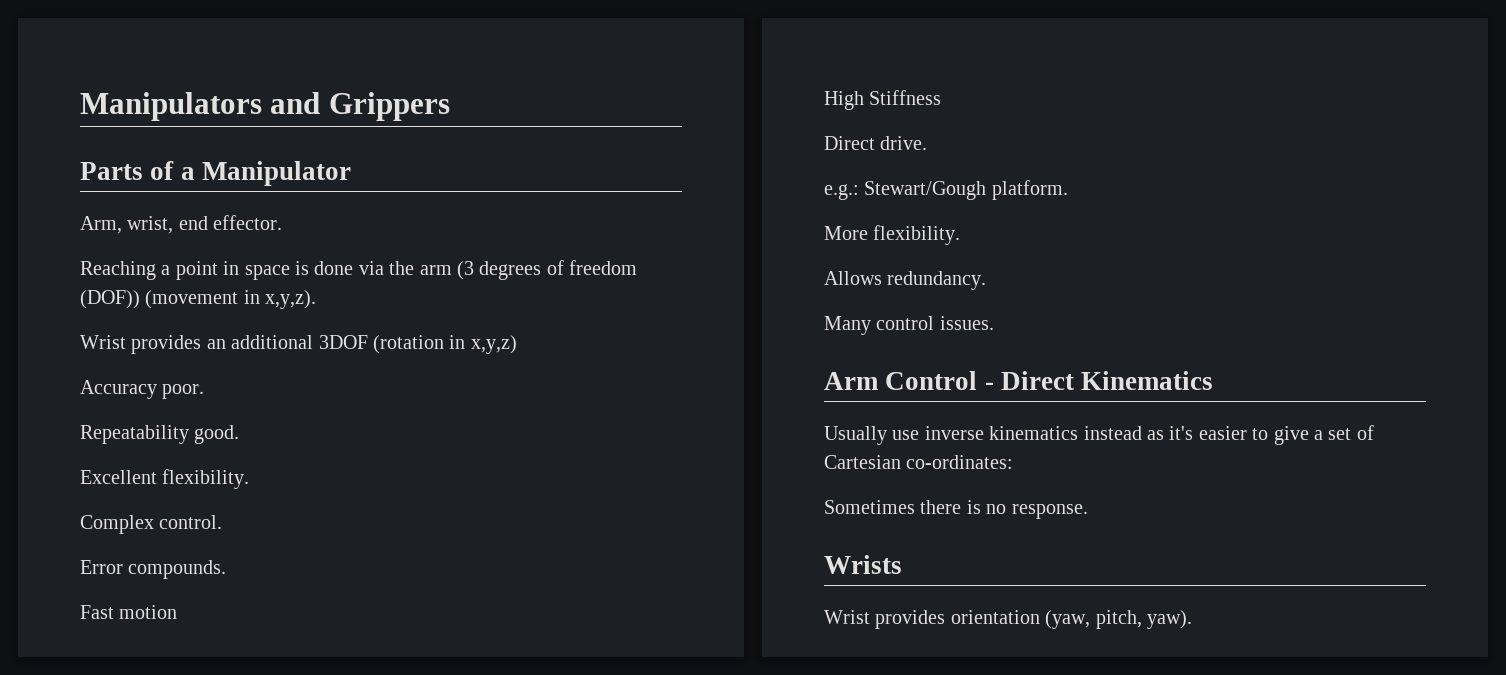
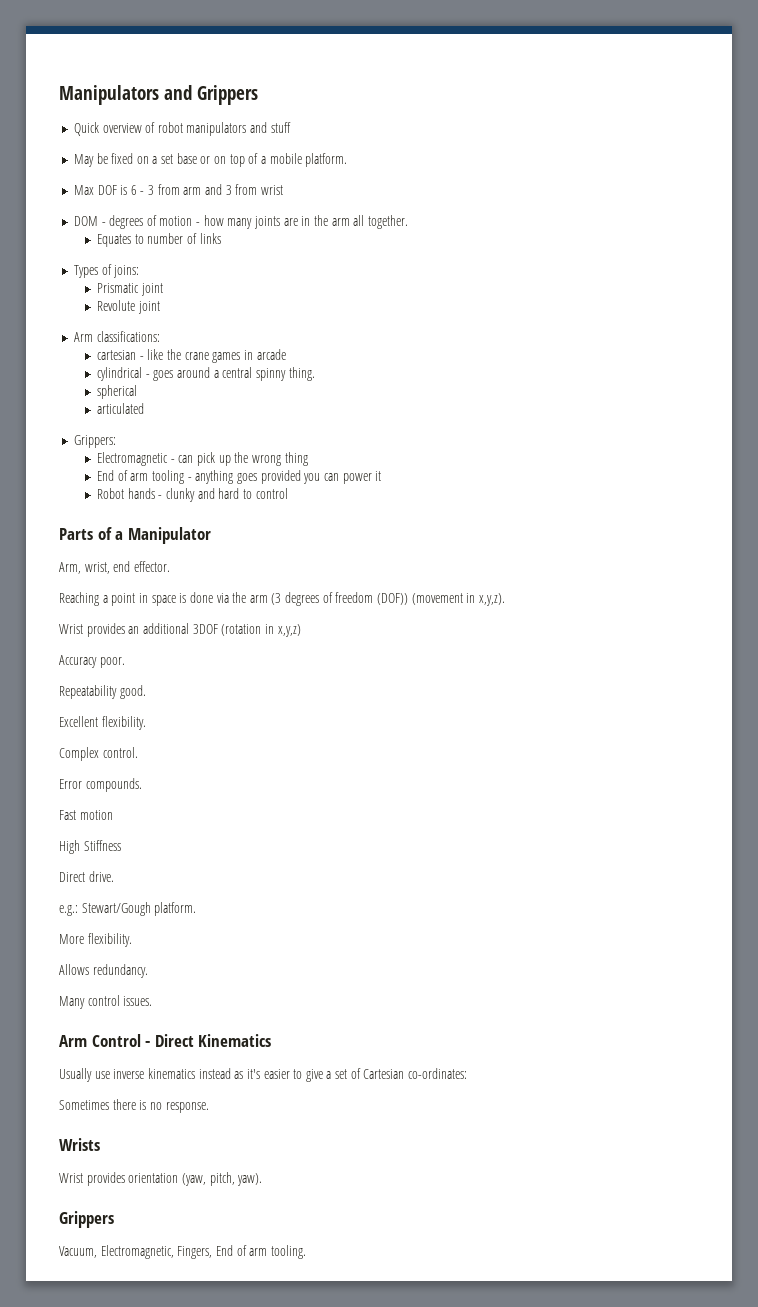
+ Quick overview of robot manipulators and stuff
+ May be fixed on a set base or on top of a mobile platform.
+ Max DOF is 6 - 3 from arm and 3 from wrist
+ DOM - degrees of motion - how many joints are in the arm all together.
+ Equates to number of links
+ Types of joins:
+ Prismatic joint
+ Revolute joint
+ Arm classifications:
+ cartesian - like the crane games in arcade
+ cylindrical - goes around a central spinny thing.
+ spherical
+ articulated
+ Grippers:
+ Electromagnetic - can pick up the wrong thing
+ End of arm tooling - anything goes provided you can power it
+ Robot hands - clunky and hard to control
  Wrist provides orientation (yaw, pitch, yaw).
+ Grippers
+ Vacuum, Electromagnetic, Fingers, End of arm tooling.

